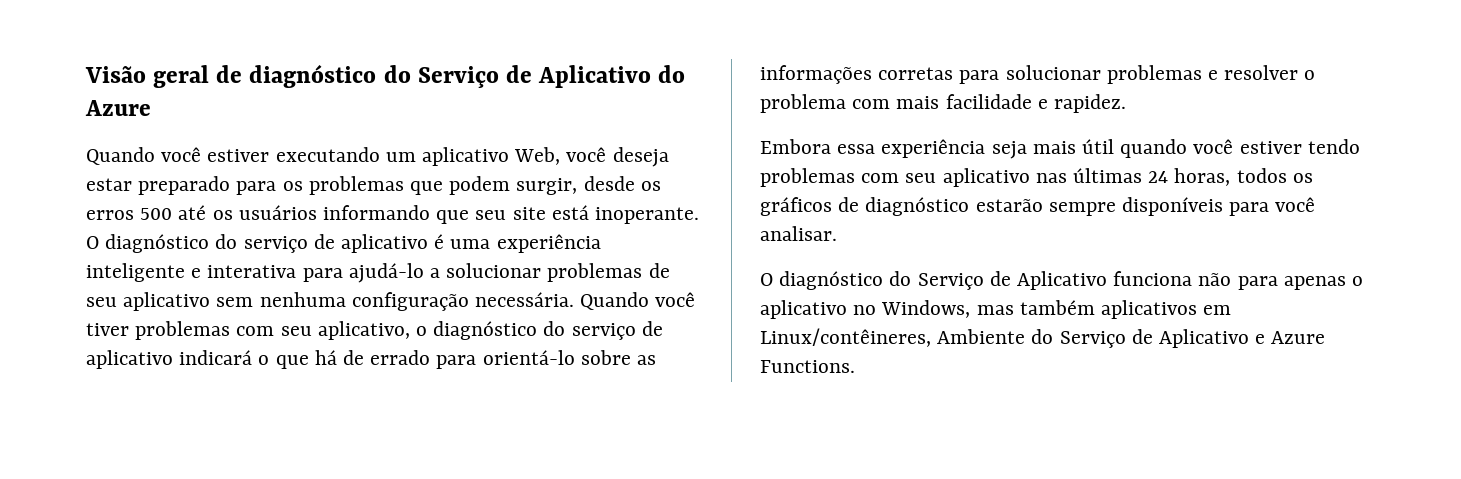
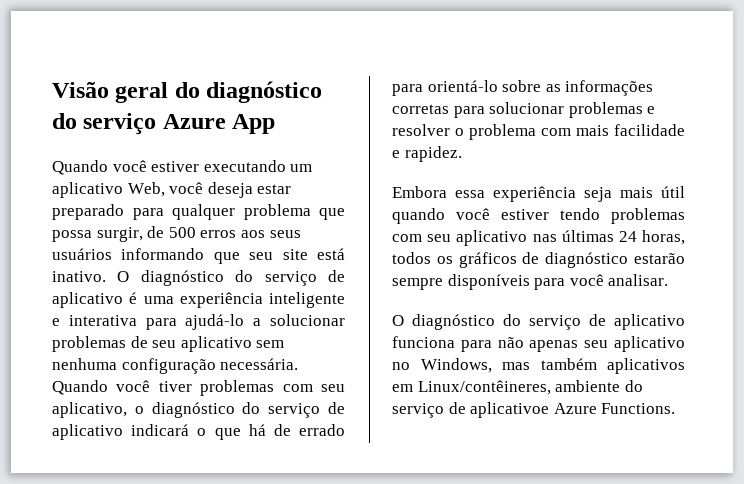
- Visão geral de diagnóstico do Serviço de Aplicativo do Azure
+ Visão geral do diagnóstico do serviço Azure App
- Quando você estiver executando um aplicativo Web, você deseja estar preparado para os problemas que podem surgir, desde os erros 500 até os usuários informando que seu site está inoperante.
+ Quando você estiver executando um aplicativo Web, você deseja estar preparado para qualquer problema que possa surgir, de 500 erros aos seus usuários informando que seu site está inativo.
- O diagnóstico do Serviço de Aplicativo funciona não para apenas o aplicativo no Windows, mas também aplicativos em Linux/contêineres, Ambiente do Serviço de Aplicativo e Azure Functions.
+ O diagnóstico do serviço de aplicativo funciona para não apenas seu aplicativo no Windows, mas também aplicativos em Linux/contêineres, ambiente do serviço de aplicativoe Azure Functions.

